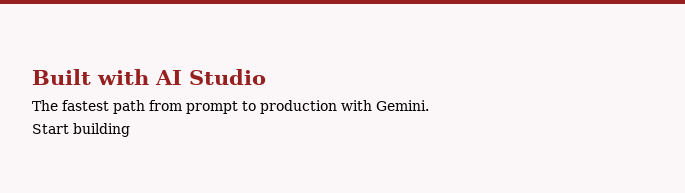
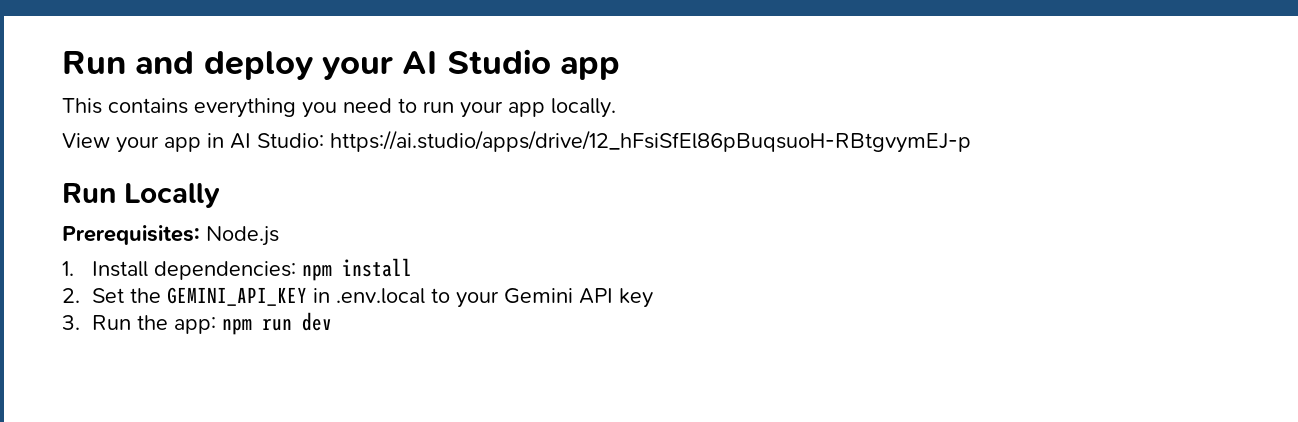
- Built with AI Studio
- The fastest path from prompt to production with Gemini.
- Start building
+ Run and deploy your AI Studio app
+ This contains everything you need to run your app locally.
+ View your app in AI Studio: https://ai.studio/apps/drive/12_hFsiSfEl86pBuqsuoH-RBtgvymEJ-p
+ Run Locally
+ Prerequisites: Node.js
+ 1. Install dependencies: npm install
+ 2. Set the GEMINI_API_KEY in .env.local to your Gemini API key
+ 3. Run the app: npm run dev

